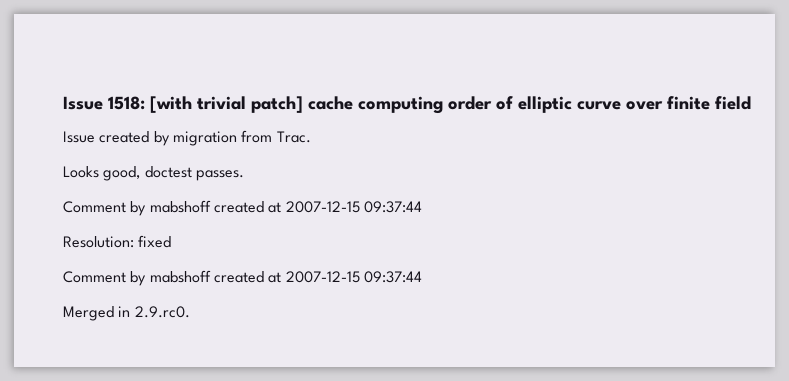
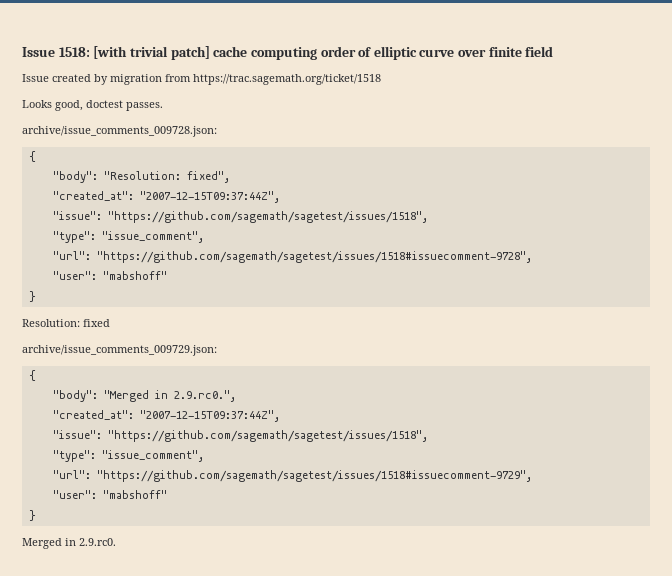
- Issue created by migration from Trac.
+ Issue created by migration from https://trac.sagemath.org/ticket/1518
  Looks good, doctest passes.
- Comment by mabshoff created at 2007-12-15 09:37:44
+ archive/issue_comments_009728.json:
+ {
+ "body": "Resolution: fixed",
+ "created_at": "2007-12-15T09:37:44Z",
+ "issue": "https://github.com/sagemath/sagetest/issues/1518",
+ "type": "issue_comment",
+ "url": "https://github.com/sagemath/sagetest/issues/1518#issuecomment-9728",
+ "user": "mabshoff"
+ }
  Resolution: fixed
- Comment by mabshoff created at 2007-12-15 09:37:44
+ archive/issue_comments_009729.json:
+ {
+ "body": "Merged in 2.9.rc0.",
+ "created_at": "2007-12-15T09:37:44Z",
+ "issue": "https://github.com/sagemath/sagetest/issues/1518",
+ "type": "issue_comment",
+ "url": "https://github.com/sagemath/sagetest/issues/1518#issuecomment-9729",
+ "user": "mabshoff"
+ }

